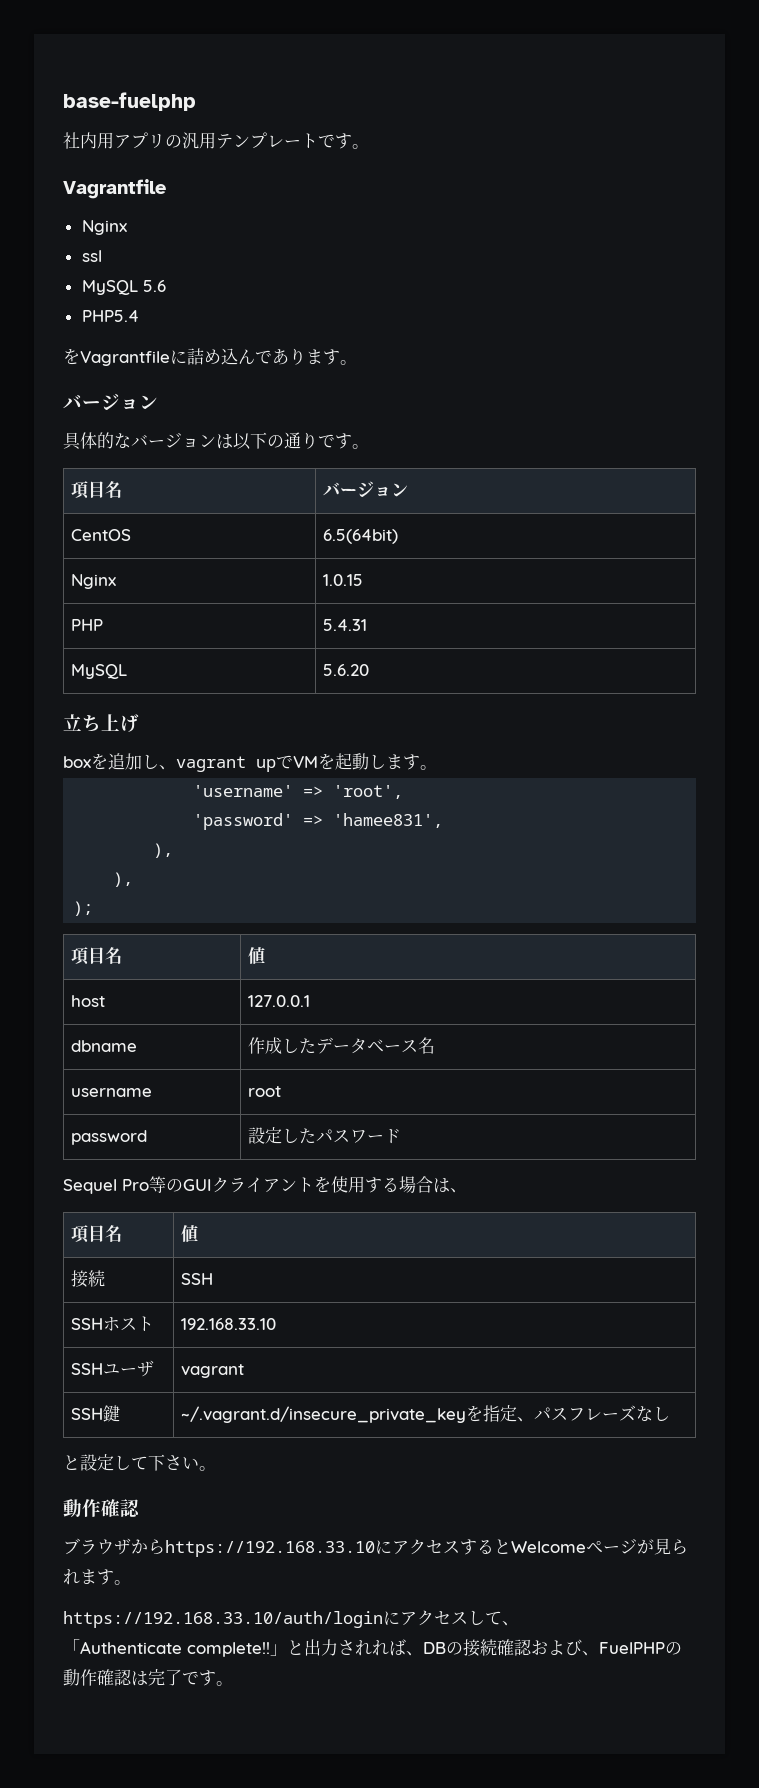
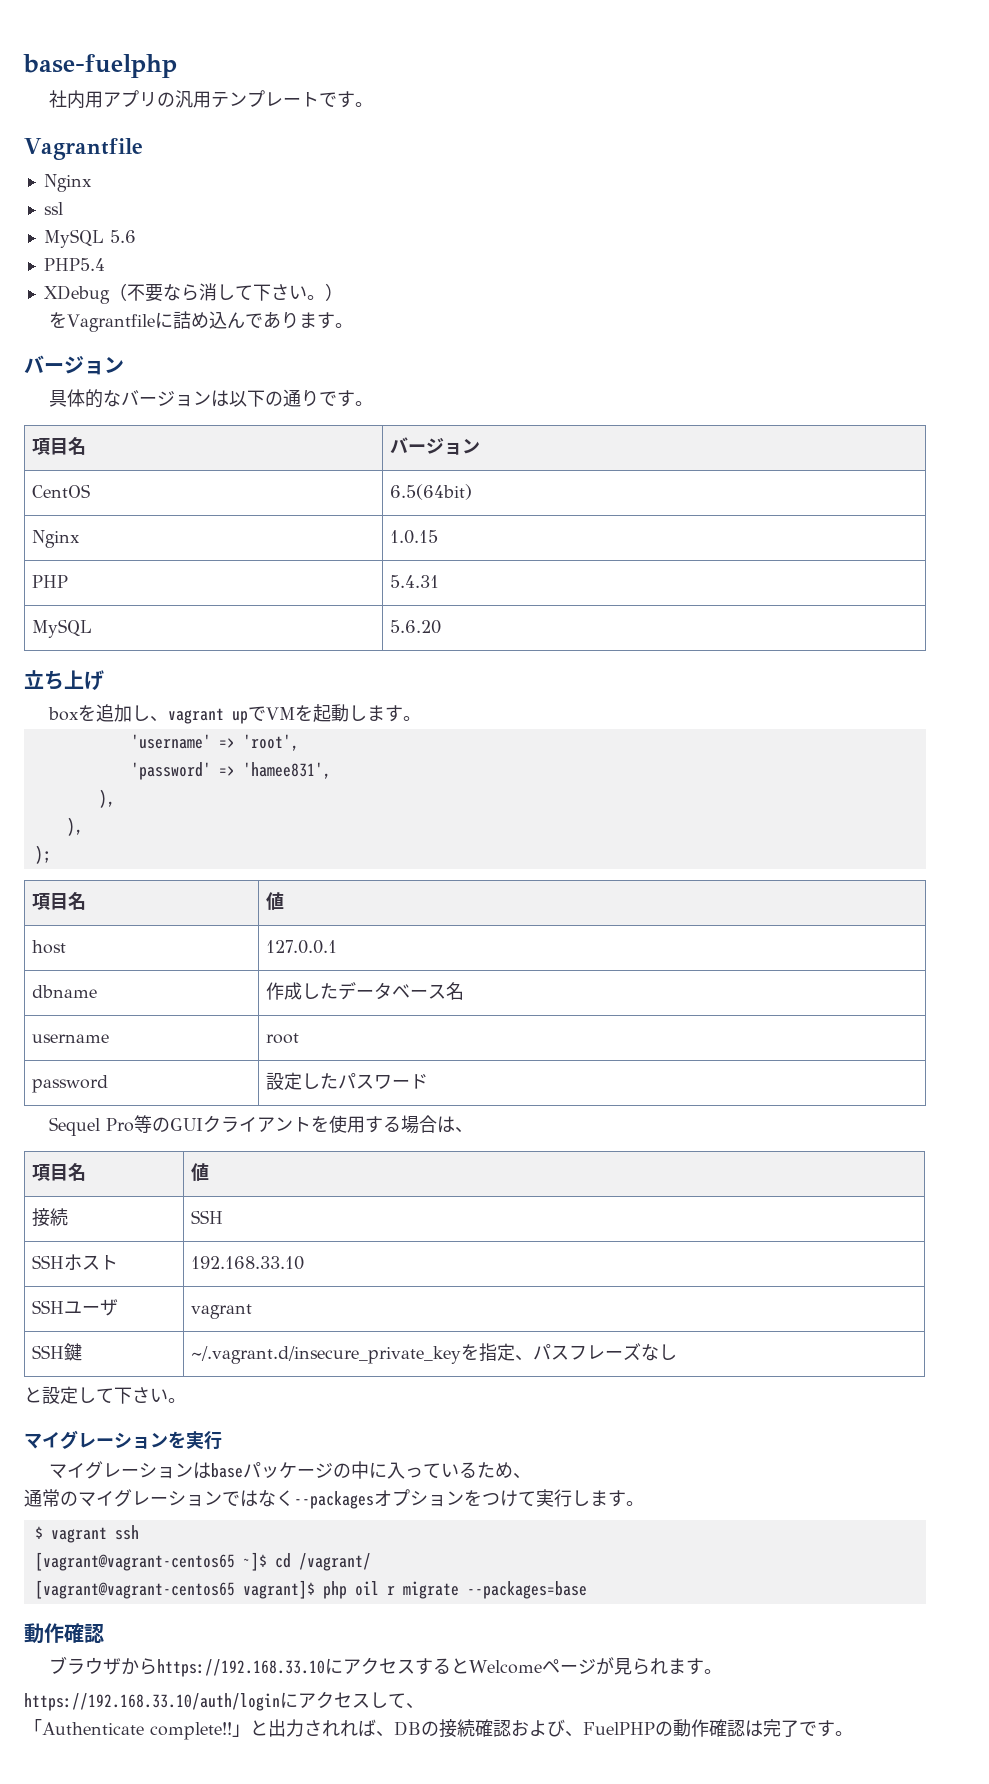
+ XDebug（不要なら消して下さい。）
+ マイグレーションを実行
+ マイグレーションはbaseパッケージの中に入っているため、
+ 通常のマイグレーションではなく--packagesオプションをつけて実行します。
+ $ vagrant ssh
+ [vagrant@vagrant-centos65 ~]$ cd /vagrant/
+ [vagrant@vagrant-centos65 vagrant]$ php oil r migrate --packages=base

